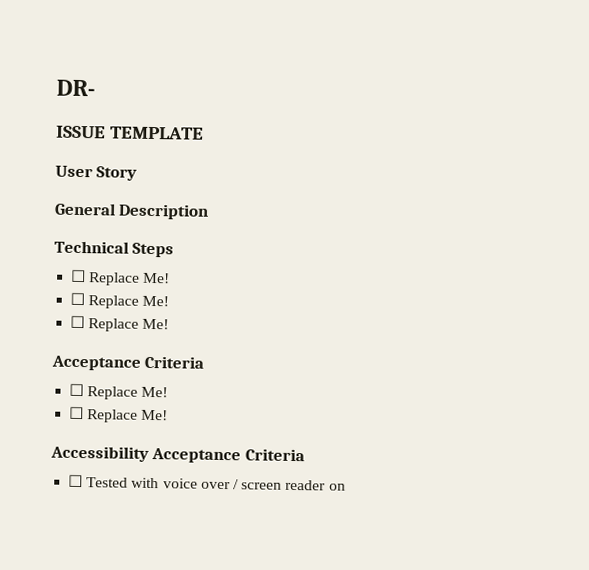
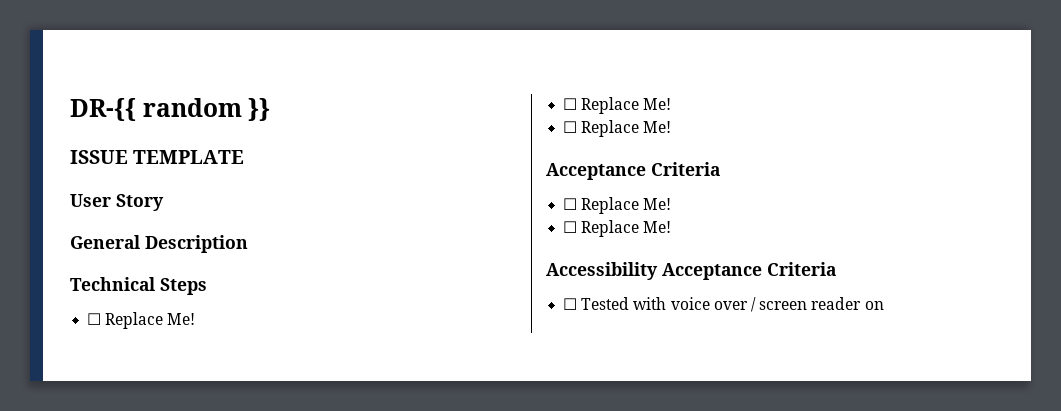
- DR-
+ DR-{{ random }}

